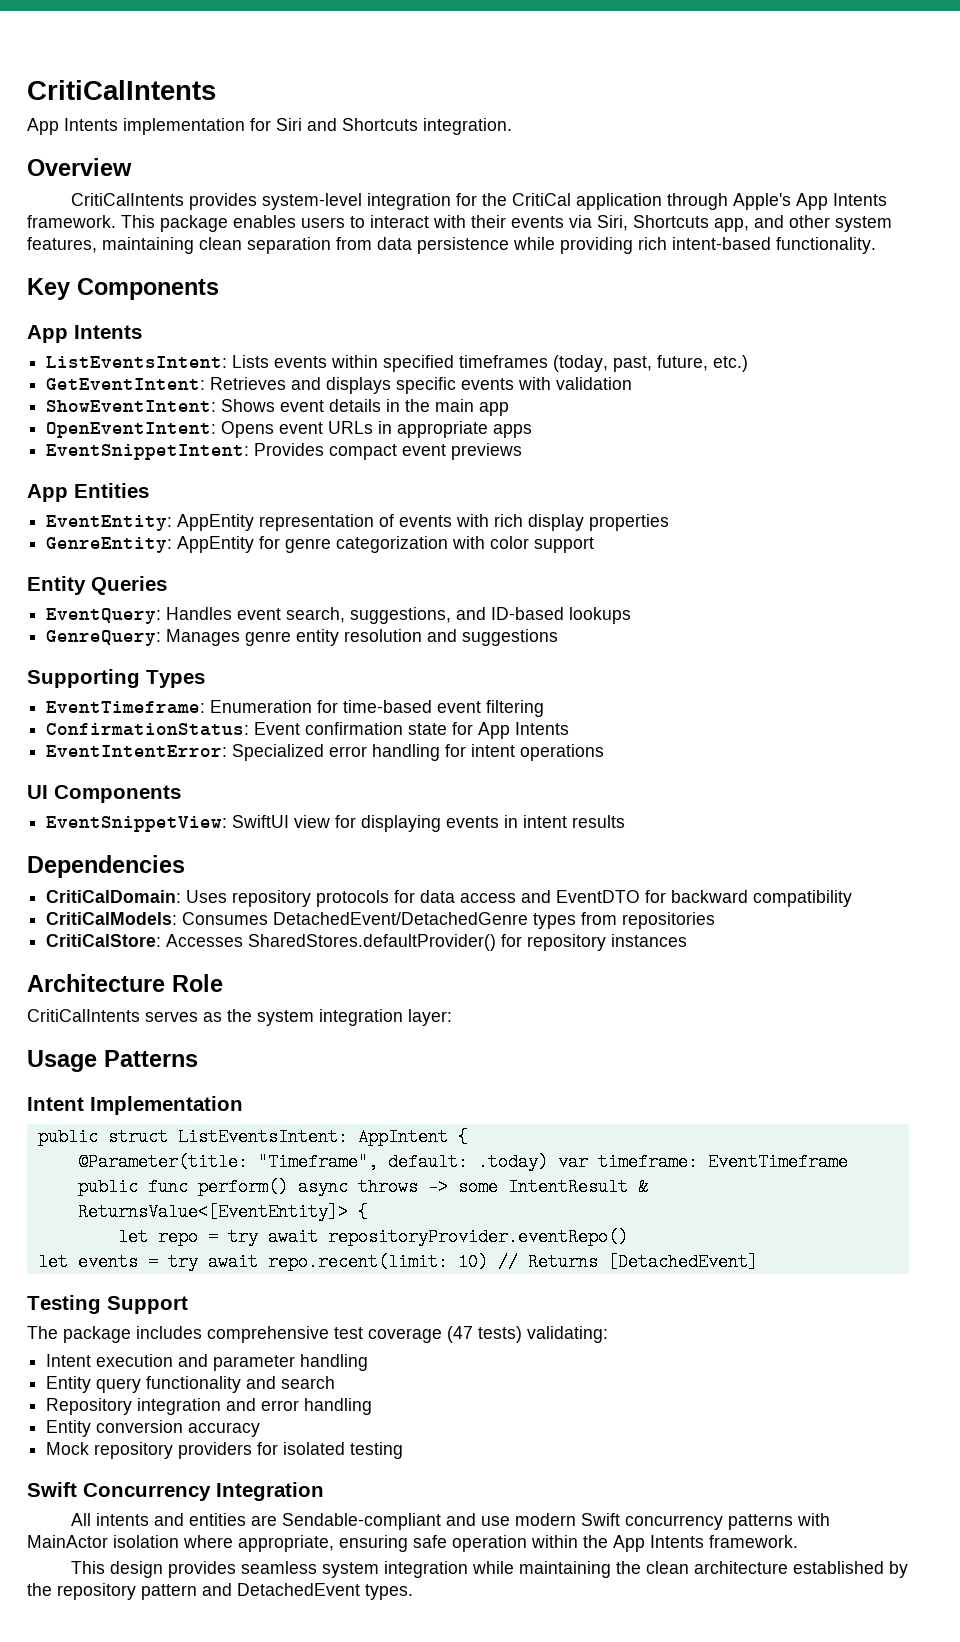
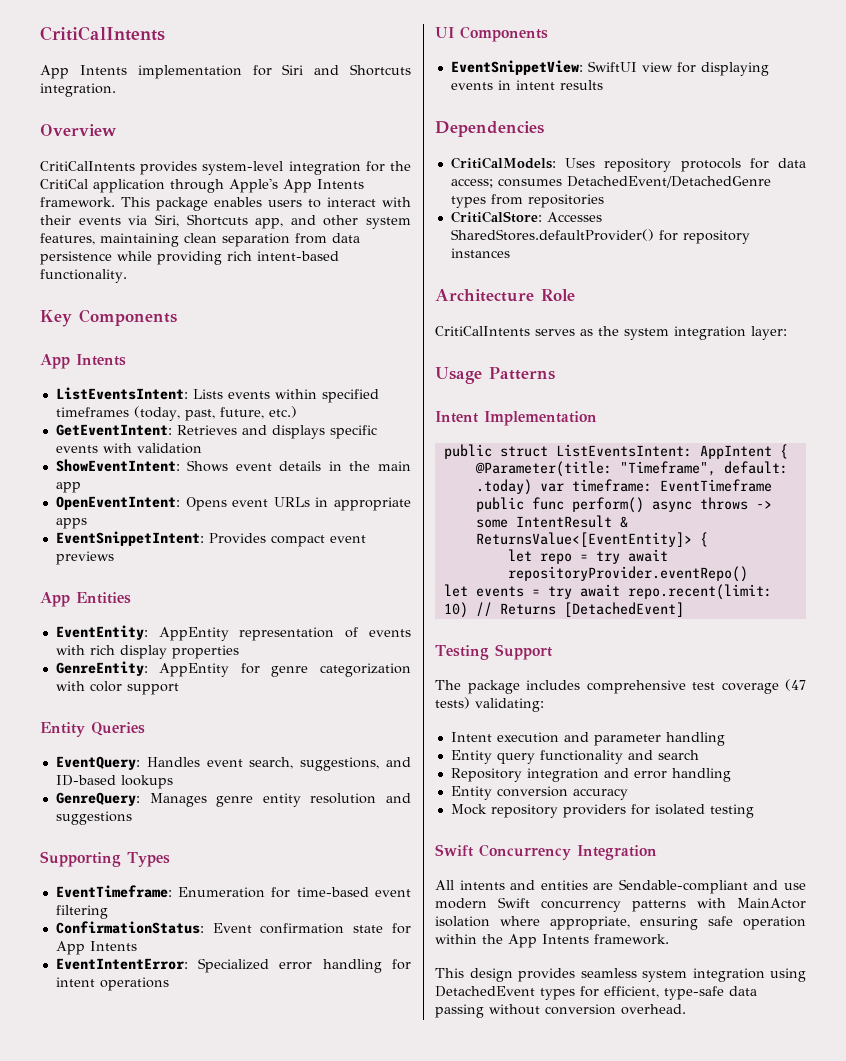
- CritiCalDomain: Uses repository protocols for data access and EventDTO for backward compatibility
- CritiCalModels: Consumes DetachedEvent/DetachedGenre types from repositories
+ CritiCalModels: Uses repository protocols for data access; consumes DetachedEvent/DetachedGenre types from repositories
- This design provides seamless system integration while maintaining the clean architecture established by the repository pattern and DetachedEvent types.
+ This design provides seamless system integration using DetachedEvent types for efficient, type-safe data passing without conversion overhead.

